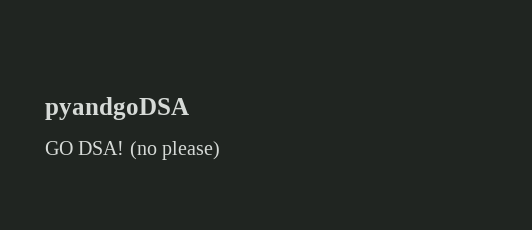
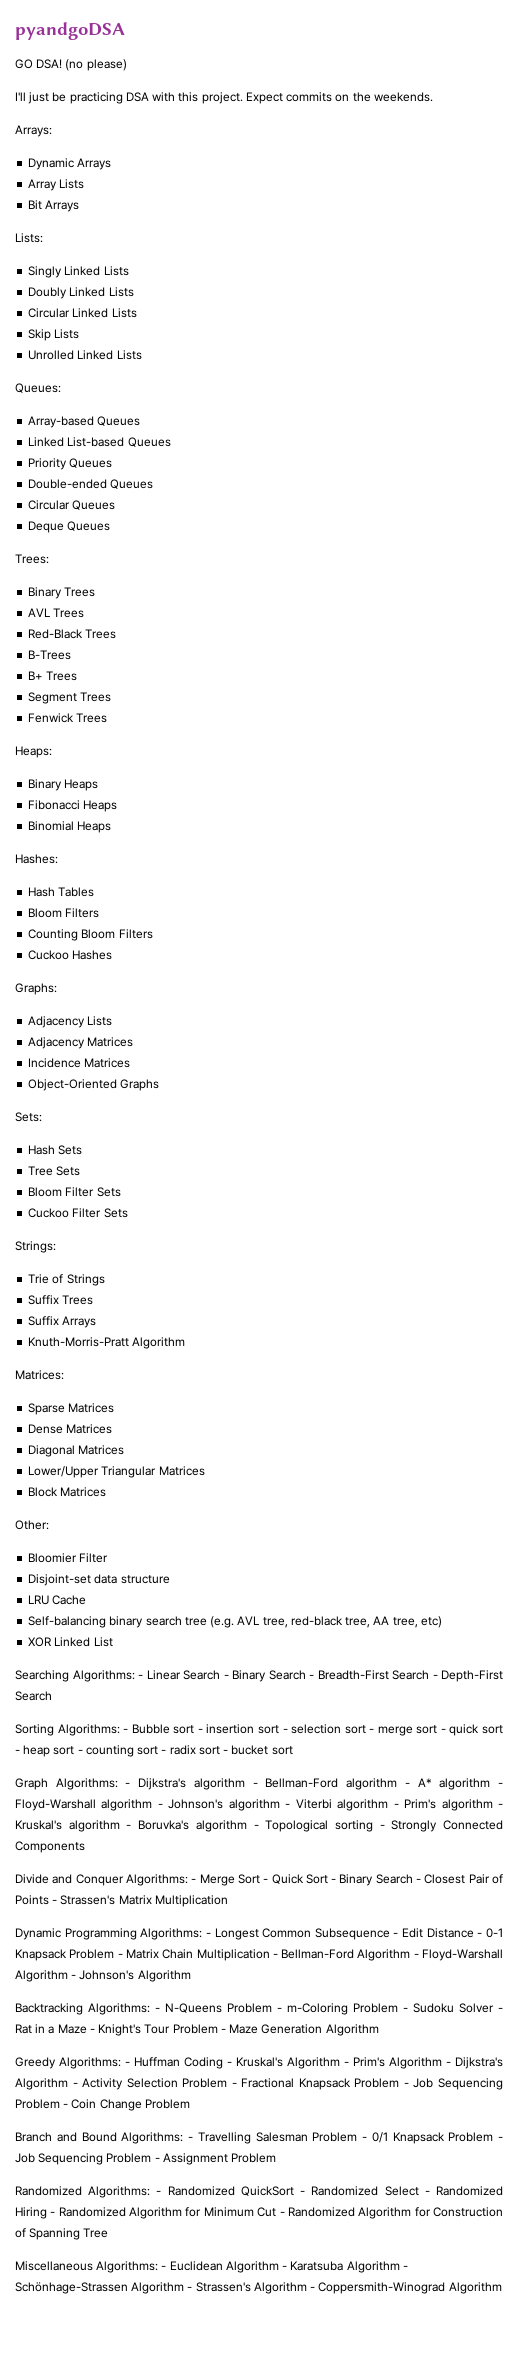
+ I'll just be practicing DSA with this project. Expect commits on the weekends.
+ Arrays:
+ Dynamic Arrays
+ Array Lists
+ Bit Arrays
+ Lists:
+ Singly Linked Lists
+ Doubly Linked Lists
+ Circular Linked Lists
+ Skip Lists
+ Unrolled Linked Lists
+ Queues:
+ Array-based Queues
+ Linked List-based Queues
+ Priority Queues
+ Double-ended Queues
+ Circular Queues
+ Deque Queues
+ Trees:
+ Binary Trees
+ AVL Trees
+ Red-Black Trees
+ B-Trees
+ B+ Trees
+ Segment Trees
+ Fenwick Trees
+ Heaps:
+ Binary Heaps
+ Fibonacci Heaps
+ Binomial Heaps
+ Hashes:
+ Hash Tables
+ Bloom Filters
+ Counting Bloom Filters
+ Cuckoo Hashes
+ Graphs:
+ Adjacency Lists
+ Adjacency Matrices
+ Incidence Matrices
+ Object-Oriented Graphs
+ Sets:
+ Hash Sets
+ Tree Sets
+ Bloom Filter Sets
+ Cuckoo Filter Sets
+ Strings:
+ Trie of Strings
+ Suffix Trees
+ Suffix Arrays
+ Knuth-Morris-Pratt Algorithm
+ Matrices:
+ Sparse Matrices
+ Dense Matrices
+ Diagonal Matrices
+ Lower/Upper Triangular Matrices
+ Block Matrices
+ Other:
+ Bloomier Filter
+ Disjoint-set data structure
+ LRU Cache
+ Self-balancing binary search tree (e.g. AVL tree, red-black tree, AA tree, etc)
+ XOR Linked List
+ Searching Algorithms: - Linear Search - Binary Search - Breadth-First Search - Depth-First Search
+ Sorting Algorithms: - Bubble sort - insertion sort - selection sort - merge sort - quick sort - heap sort - counting sort - radix sort - bucket sort
+ Graph Algorithms: - Dijkstra's algorithm - Bellman-Ford algorithm - A* algorithm - Floyd-Warshall algorithm - Johnson's algorithm - Viterbi algorithm - Prim's algorithm - Kruskal's algorithm - Boruvka's algorithm - Topological sorting - Strongly Connected Components
+ Divide and Conquer Algorithms: - Merge Sort - Quick Sort - Binary Search - Closest Pair of Points - Strassen's Matrix Multiplication
+ Dynamic Programming Algorithms: - Longest Common Subsequence - Edit Distance - 0-1 Knapsack Problem - Matrix Chain Multiplication - Bellman-Ford Algorithm - Floyd-Warshall Algorithm - Johnson's Algorithm
+ Backtracking Algorithms: - N-Queens Problem - m-Coloring Problem - Sudoku Solver - Rat in a Maze - Knight's Tour Problem - Maze Generation Algorithm
+ Greedy Algorithms: - Huffman Coding - Kruskal's Algorithm - Prim's Algorithm - Dijkstra's Algorithm - Activity Selection Problem - Fractional Knapsack Problem - Job Sequencing Problem - Coin Change Problem
+ Branch and Bound Algorithms: - Travelling Salesman Problem - 0/1 Knapsack Problem - Job Sequencing Problem - Assignment Problem
+ Randomized Algorithms: - Randomized QuickSort - Randomized Select - Randomized Hiring - Randomized Algorithm for Minimum Cut - Randomized Algorithm for Construction of Spanning Tree
+ Miscellaneous Algorithms: - Euclidean Algorithm - Karatsuba Algorithm - Schönhage-Strassen Algorithm - Strassen's Algorithm - Coppersmith-Winograd Algorithm

